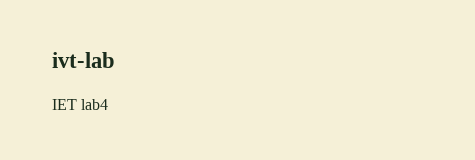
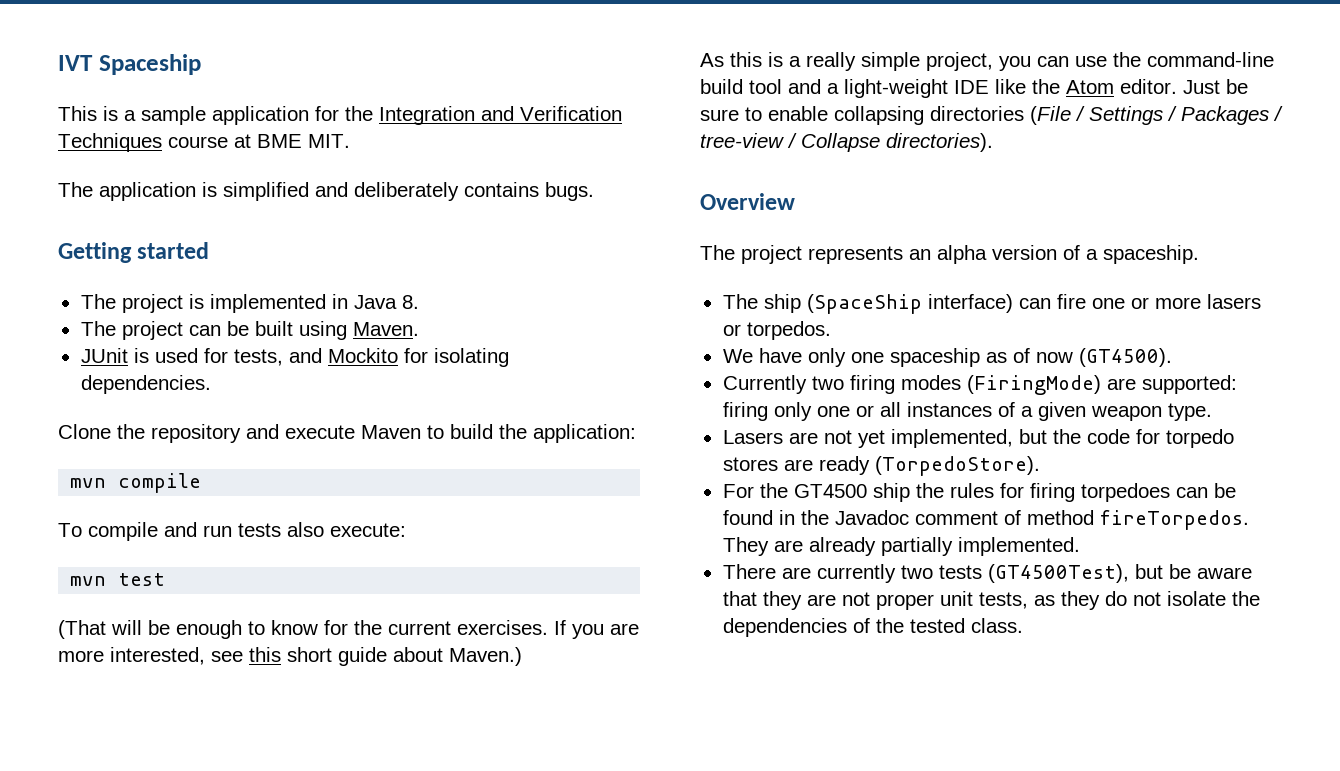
- ivt-lab
- IET lab4
+ IVT Spaceship
+ This is a sample application for the Integration and Verification Techniques course at BME MIT.
+ The application is simplified and deliberately contains bugs.
+ Getting started
+ The project is implemented in Java 8.
+ The project can be built using Maven.
+ JUnit is used for tests, and Mockito for isolating dependencies.
+ Clone the repository and execute Maven to build the application:
+ mvn compile
+ To compile and run tests also execute:
+ mvn test
+ (That will be enough to know for the current exercises. If you are more interested, see this short guide about Maven.)
+ As this is a really simple project, you can use the command-line build tool and a light-weight IDE like the Atom editor. Just be sure to enable collapsing directories (File / Settings / Packages / tree-view / Collapse directories).
+ Overview
+ The project represents an alpha version of a spaceship.
+ The ship (SpaceShip interface) can fire one or more lasers or torpedos.
+ We have only one spaceship as of now (GT4500).
+ Currently two firing modes (FiringMode) are supported: firing only one or all instances of a given weapon type.
+ Lasers are not yet implemented, but the code for torpedo stores are ready (TorpedoStore).
+ For the GT4500 ship the rules for firing torpedoes can be found in the Javadoc comment of method fireTorpedos. They are already partially implemented.
+ There are currently two tests (GT4500Test), but be aware that they are not proper unit tests, as they do not isolate the dependencies of the tested class.

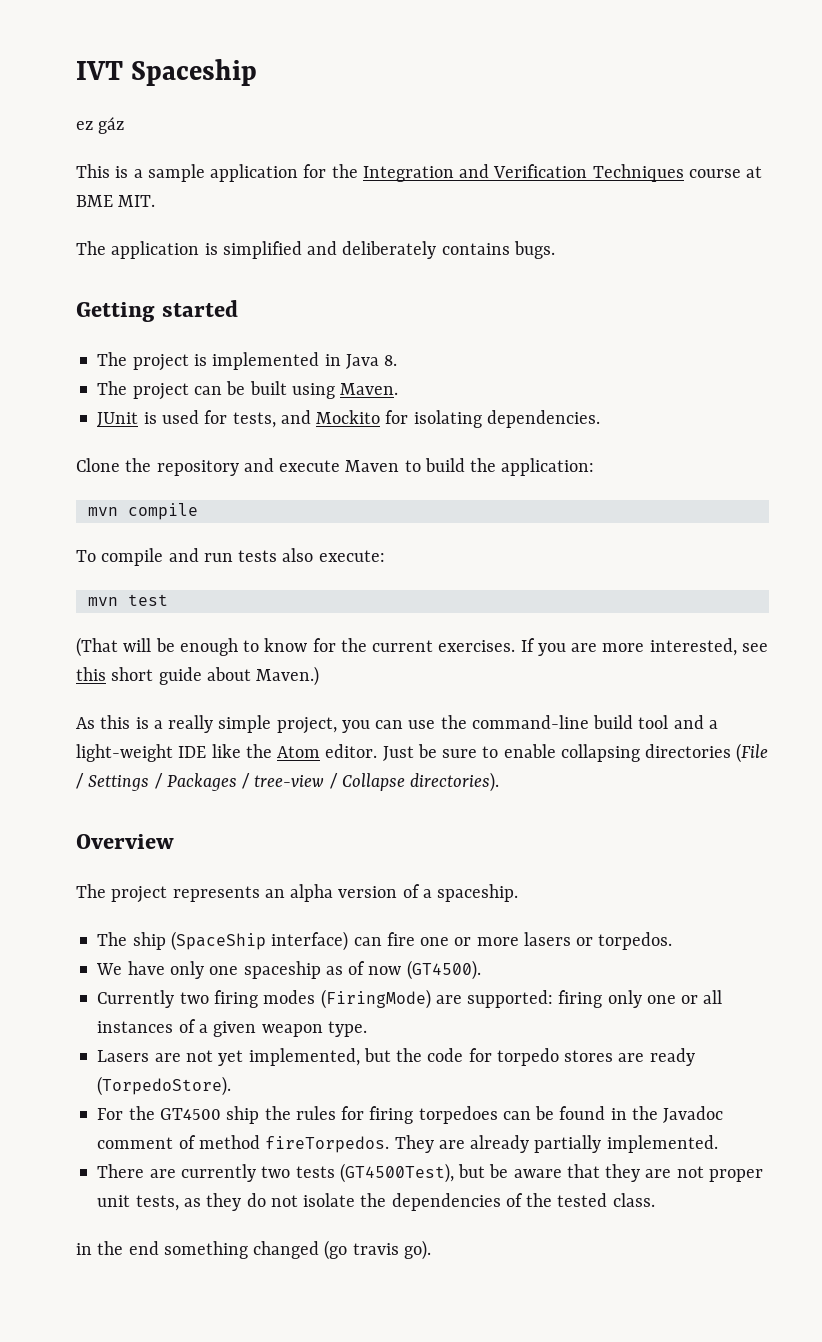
+ ez gáz
+ in the end something changed (go travis go).

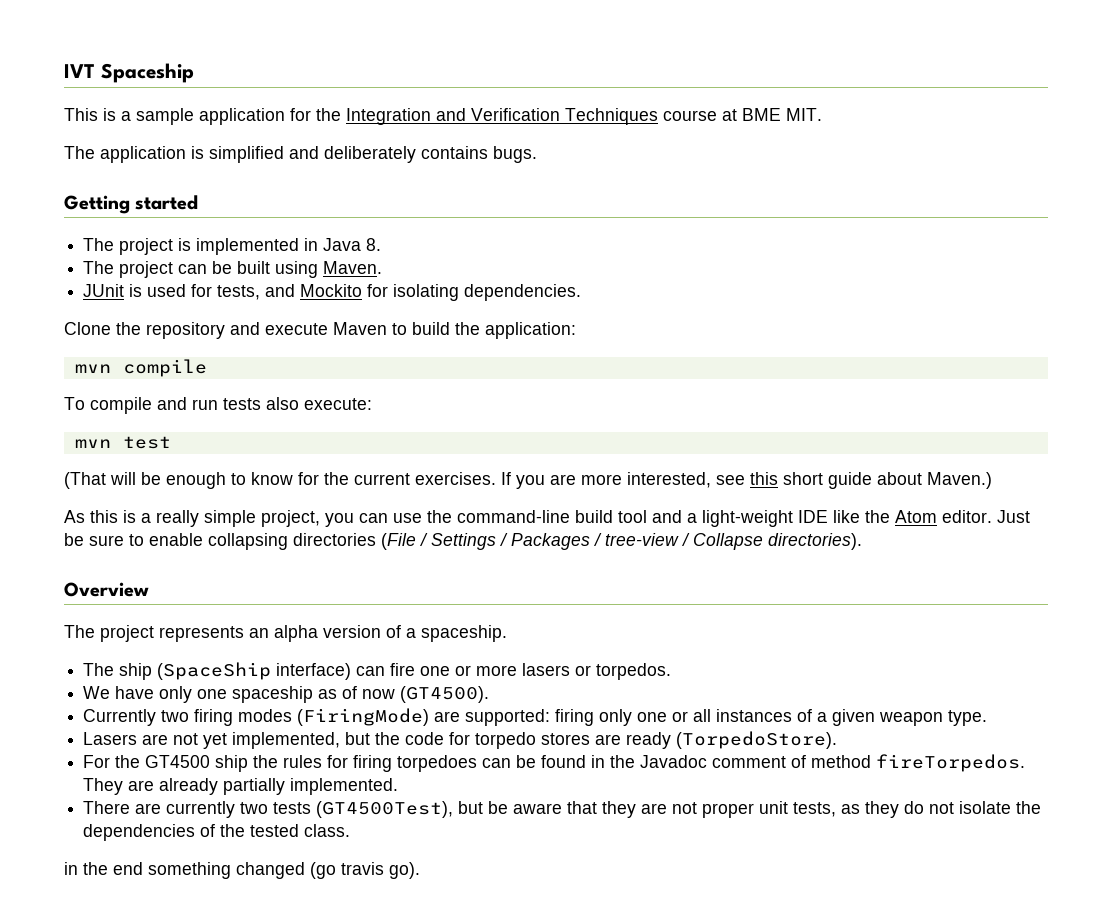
- ez gáz

